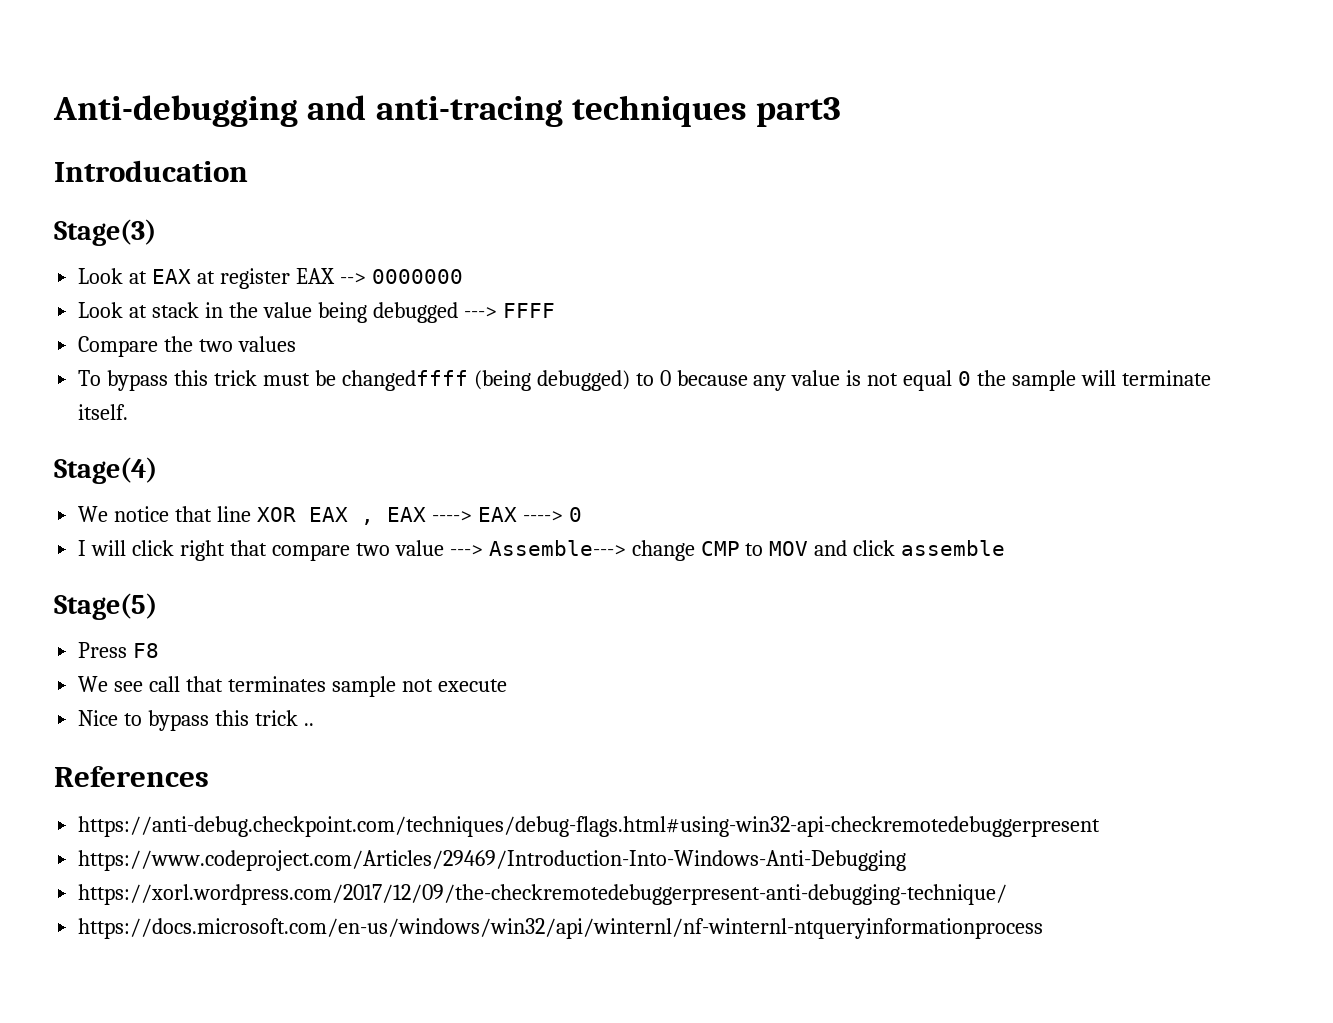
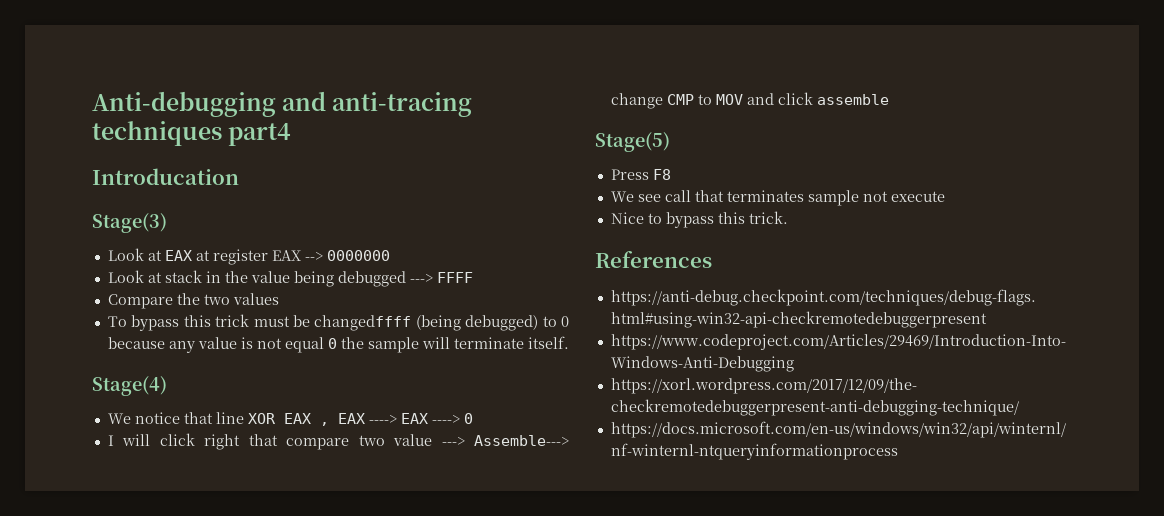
- Anti-debugging and anti-tracing techniques part3
+ Anti-debugging and anti-tracing techniques part4
- Nice to bypass this trick ..
+ Nice to bypass this trick.

